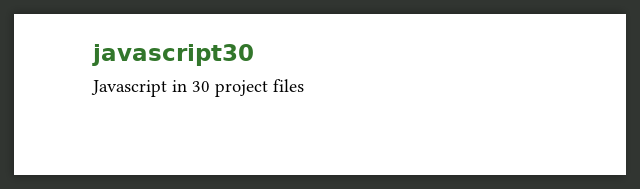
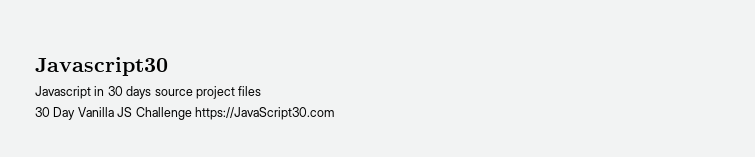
- javascript30
+ Javascript30
- Javascript in 30 project files
+ Javascript in 30 days source project files
+ 30 Day Vanilla JS Challenge https://JavaScript30.com

